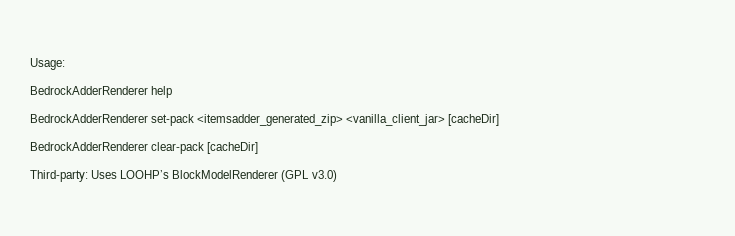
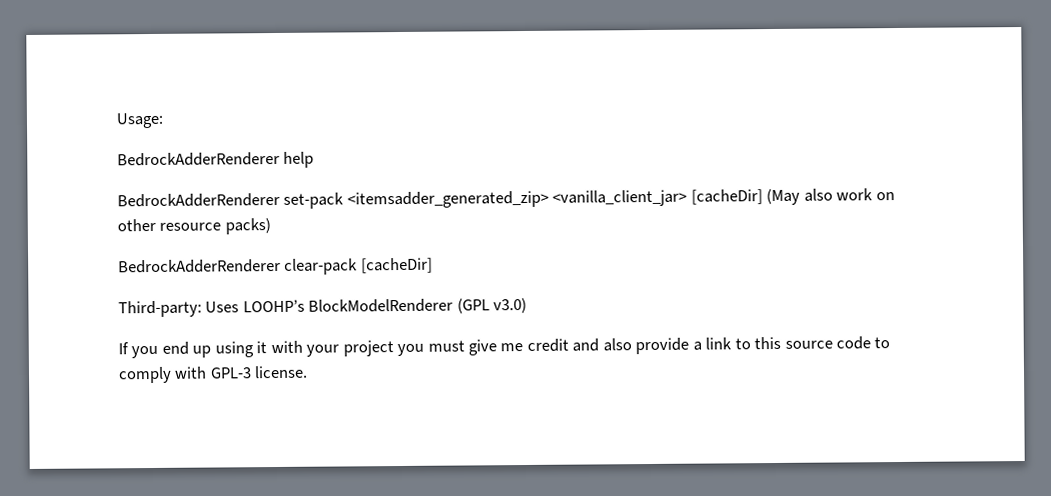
- BedrockAdderRenderer set-pack <itemsadder_generated_zip> <vanilla_client_jar> [cacheDir]
+ BedrockAdderRenderer set-pack <itemsadder_generated_zip> <vanilla_client_jar> [cacheDir] (May also work on other resource packs)
+ If you end up using it with your project you must give me credit and also provide a link to this source code to comply with GPL-3 license.

